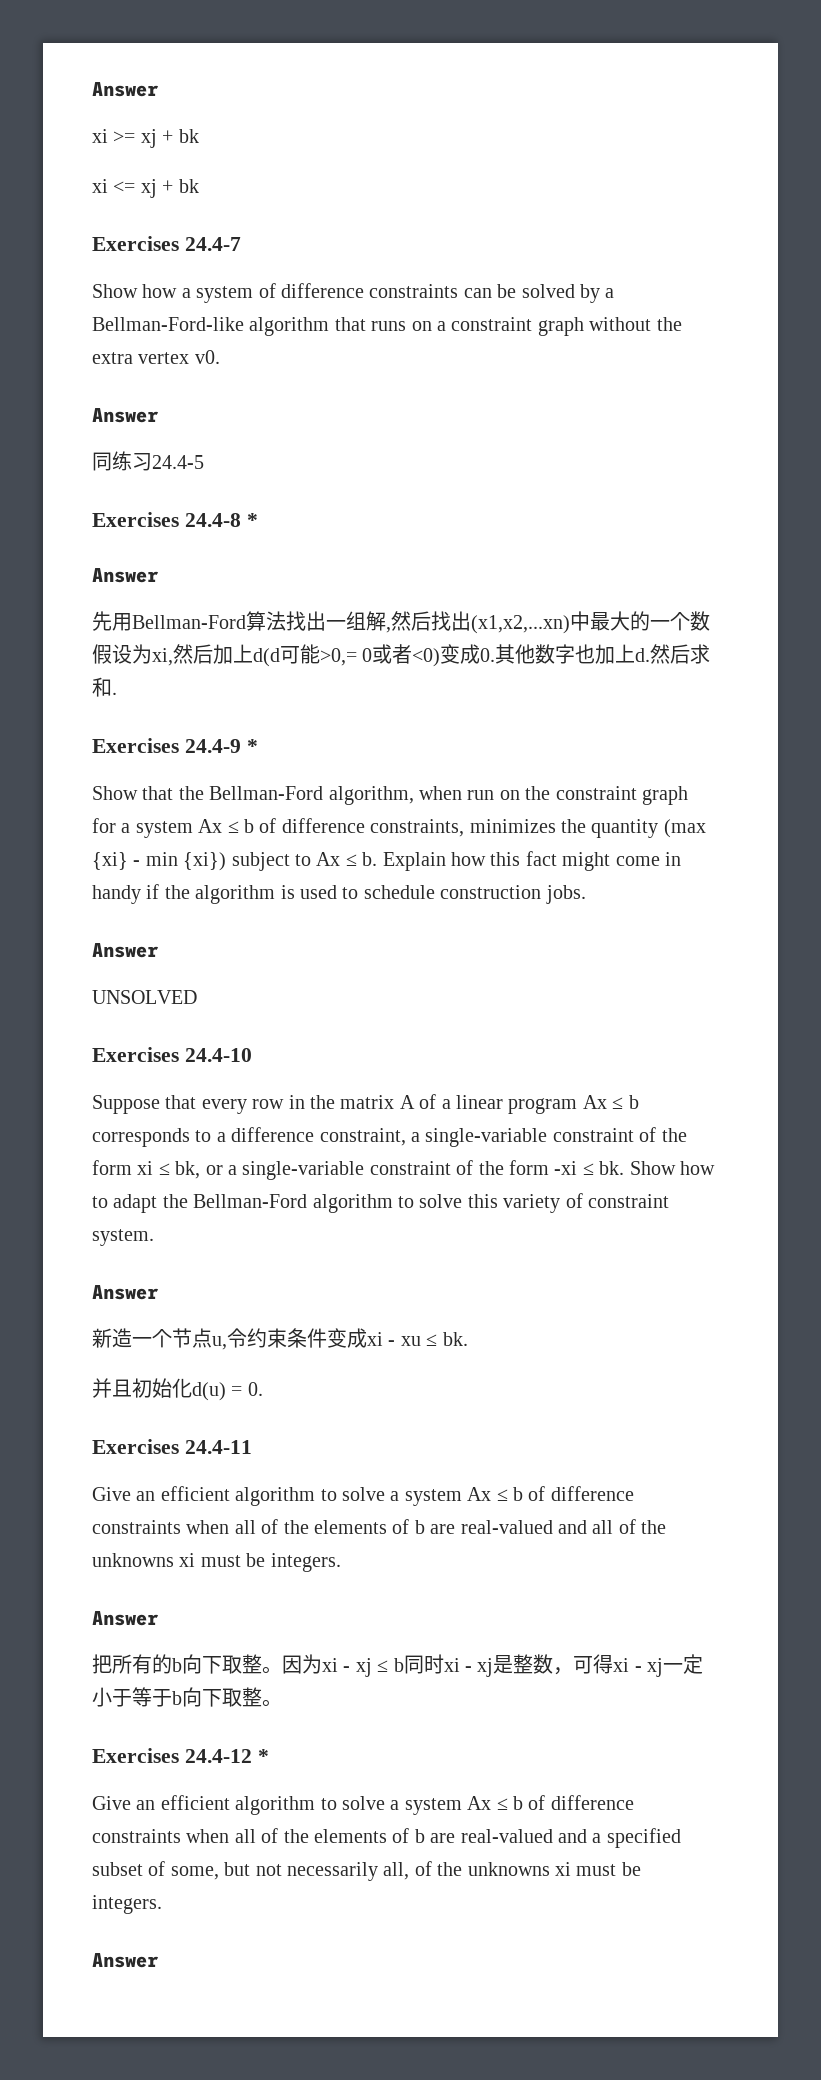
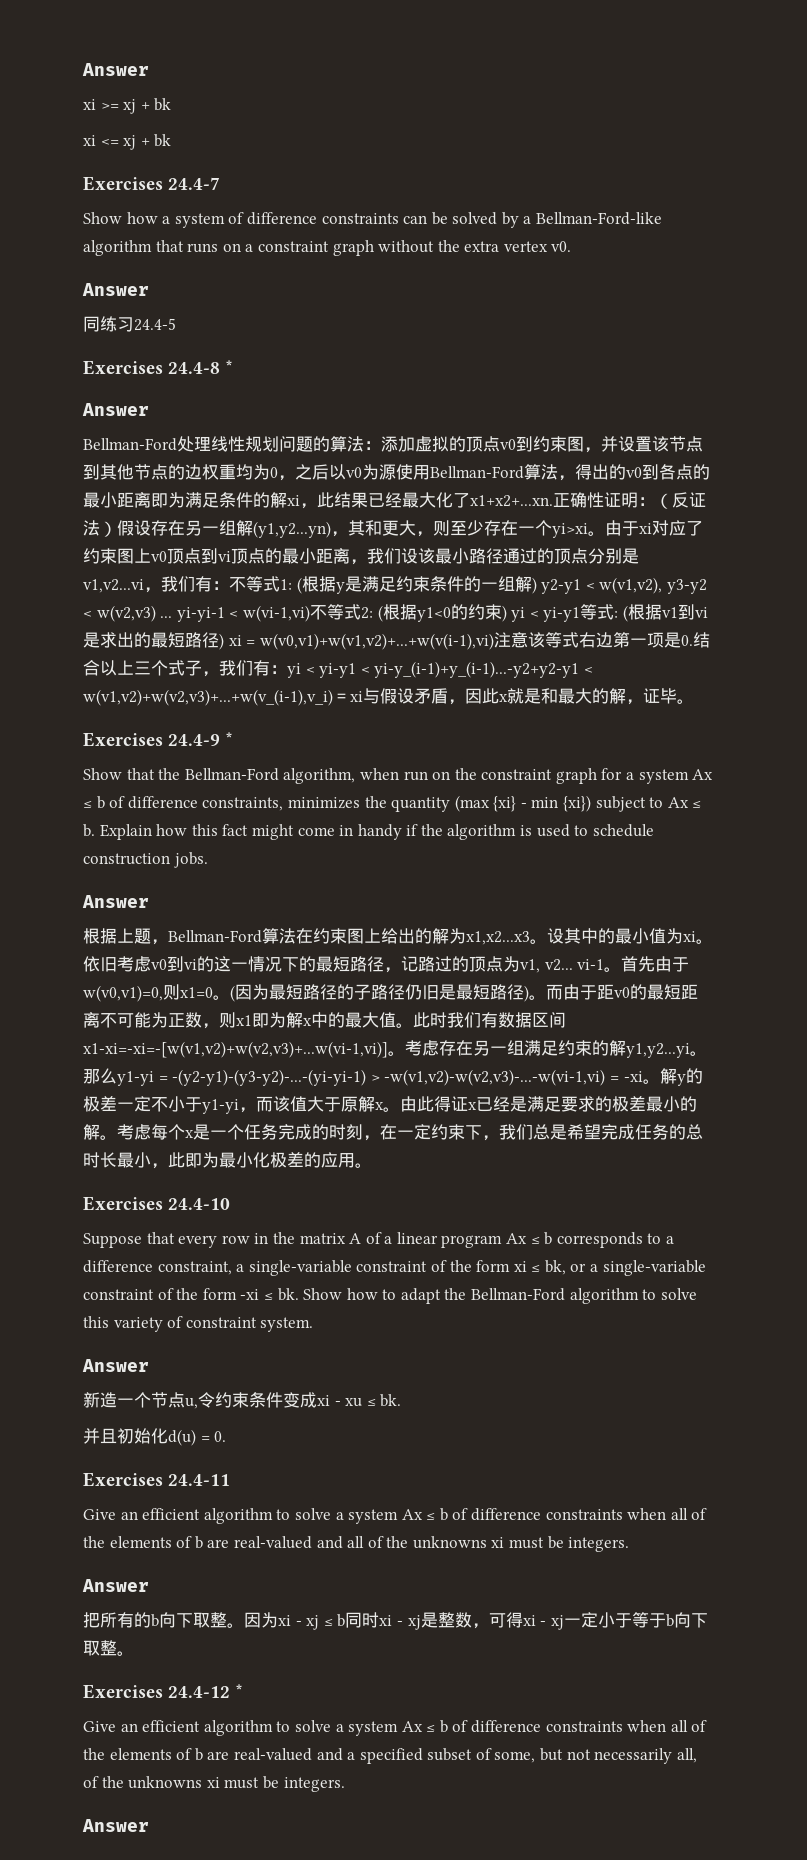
- 先用Bellman-Ford算法找出一组解,然后找出(x1,x2,...xn)中最大的一个数假设为xi,然后加上d(d可能>0,= 0或者<0)变成0.其他数字也加上d.然后求和.
+ Bellman-Ford处理线性规划问题的算法：添加虚拟的顶点v0到约束图，并设置该节点到其他节点的边权重均为0，之后以v0为源使用Bellman-Ford算法，得出的v0到各点的最小距离即为满足条件的解xi，此结果已经最大化了x1+x2+...xn.正确性证明：（反证法）假设存在另一组解(y1,y2...yn)，其和更大，则至少存在一个yi>xi。由于xi对应了约束图上v0顶点到vi顶点的最小距离，我们设该最小路径通过的顶点分别是v1,v2...vi，我们有：不等式1: (根据y是满足约束条件的一组解) y2-y1 < w(v1,v2), y3-y2 < w(v2,v3) ... yi-yi-1 < w(vi-1,vi)不等式2: (根据y1<0的约束) yi < yi-y1等式: (根据v1到vi是求出的最短路径) xi = w(v0,v1)+w(v1,v2)+...+w(v(i-1),vi)注意该等式右边第一项是0.结合以上三个式子，我们有：yi < yi-y1 < yi-y_(i-1)+y_(i-1)...-y2+y2-y1 < w(v1,v2)+w(v2,v3)+...+w(v_(i-1),v_i)＝xi与假设矛盾，因此x就是和最大的解，证毕。
- UNSOLVED
+ 根据上题，Bellman-Ford算法在约束图上给出的解为x1,x2...x3。设其中的最小值为xi。依旧考虑v0到vi的这一情况下的最短路径，记路过的顶点为v1, v2... vi-1。首先由于w(v0,v1)=0,则x1=0。(因为最短路径的子路径仍旧是最短路径)。而由于距v0的最短距离不可能为正数，则x1即为解x中的最大值。此时我们有数据区间x1-xi=-xi=-[w(v1,v2)+w(v2,v3)+...w(vi-1,vi)]。考虑存在另一组满足约束的解y1,y2...yi。那么y1-yi = -(y2-y1)-(y3-y2)-...-(yi-yi-1) > -w(v1,v2)-w(v2,v3)-...-w(vi-1,vi) = -xi。解y的极差一定不小于y1-yi，而该值大于原解x。由此得证x已经是满足要求的极差最小的解。考虑每个x是一个任务完成的时刻，在一定约束下，我们总是希望完成任务的总时长最小，此即为最小化极差的应用。

